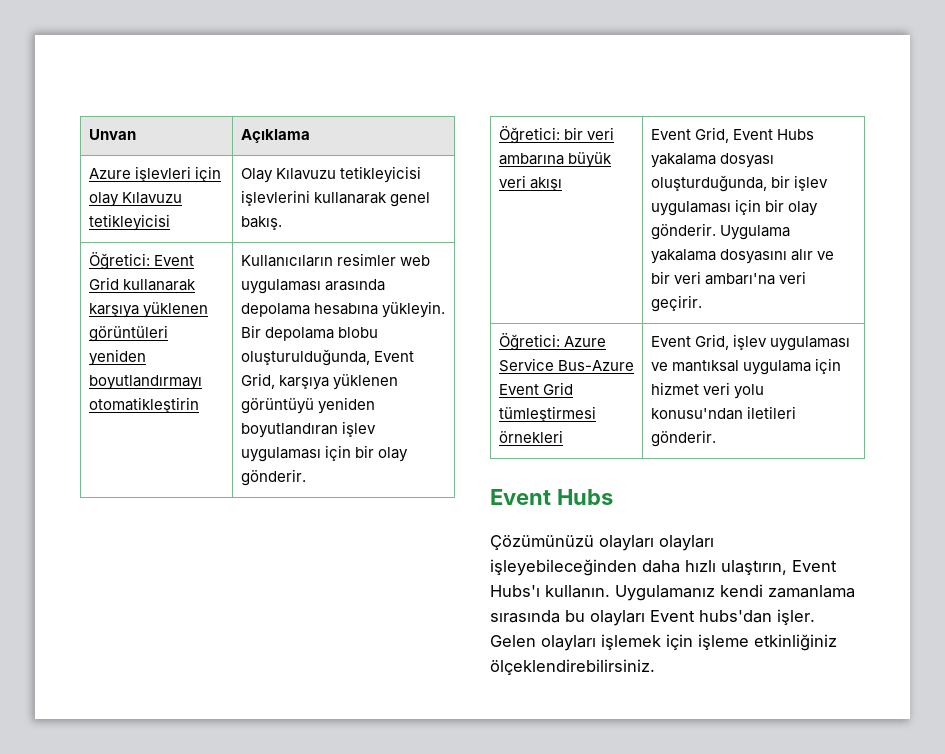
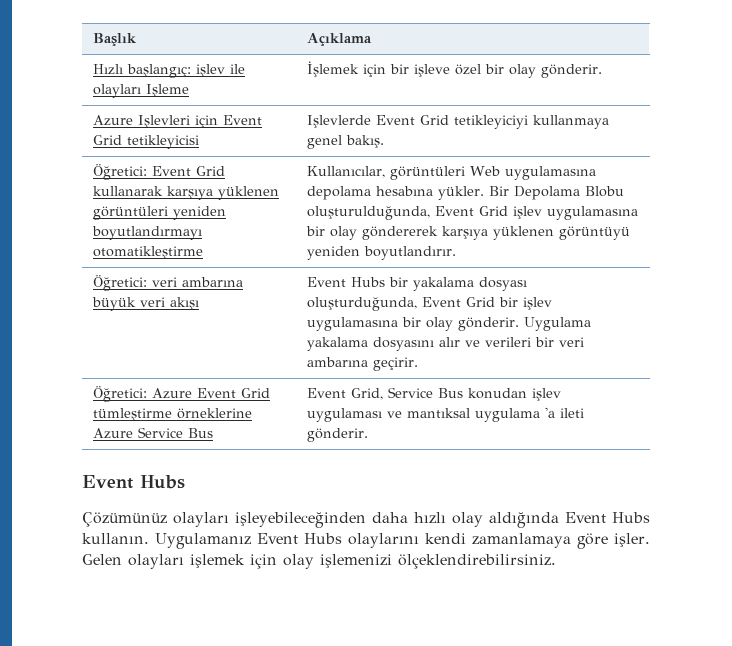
- Unvan | Açıklama
+ Başlık | Açıklama
- Azure işlevleri için olay Kılavuzu tetikleyicisi | Olay Kılavuzu tetikleyicisi işlevlerini kullanarak genel bakış.
+ Hızlı başlangıç: işlev ile olayları Işleme | İşlemek için bir işleve özel bir olay gönderir.
+ Azure Işlevleri için Event Grid tetikleyicisi | Işlevlerde Event Grid tetikleyiciyi kullanmaya genel bakış.
- Öğretici: Event Grid kullanarak karşıya yüklenen görüntüleri yeniden boyutlandırmayı otomatikleştirin | Kullanıcıların resimler web uygulaması arasında depolama hesabına yükleyin. Bir depolama blobu oluşturulduğunda, Event Grid, karşıya yüklenen görüntüyü yeniden boyutlandıran işlev uygulaması için bir olay gönderir.
- Öğretici: bir veri ambarına büyük veri akışı | Event Grid, Event Hubs yakalama dosyası oluşturduğunda, bir işlev uygulaması için bir olay gönderir. Uygulama yakalama dosyasını alır ve bir veri ambarı'na veri geçirir.
+ Öğretici: Event Grid kullanarak karşıya yüklenen görüntüleri yeniden boyutlandırmayı otomatikleştirme | Kullanıcılar, görüntüleri Web uygulamasına depolama hesabına yükler. Bir Depolama Blobu oluşturulduğunda, Event Grid işlev uygulamasına bir olay göndererek karşıya yüklenen görüntüyü yeniden boyutlandırır.
+ Öğretici: veri ambarına büyük veri akışı | Event Hubs bir yakalama dosyası oluşturduğunda, Event Grid bir işlev uygulamasına bir olay gönderir. Uygulama yakalama dosyasını alır ve verileri bir veri ambarına geçirir.
- Öğretici: Azure Service Bus-Azure Event Grid tümleştirmesi örnekleri | Event Grid, işlev uygulaması ve mantıksal uygulama için hizmet veri yolu konusu'ndan iletileri gönderir.
+ Öğretici: Azure Event Grid tümleştirme örneklerine Azure Service Bus | Event Grid, Service Bus konudan işlev uygulaması ve mantıksal uygulama 'a ileti gönderir.
- Çözümünüzü olayları olayları işleyebileceğinden daha hızlı ulaştırın, Event Hubs'ı kullanın. Uygulamanız kendi zamanlama sırasında bu olayları Event hubs'dan işler.
+ Çözümünüz olayları işleyebileceğinden daha hızlı olay aldığında Event Hubs kullanın. Uygulamanız Event Hubs olaylarını kendi zamanlamaya göre işler.
- Gelen olayları işlemek için işleme etkinliğiniz ölçeklendirebilirsiniz.
+ Gelen olayları işlemek için olay işlemenizi ölçeklendirebilirsiniz.

